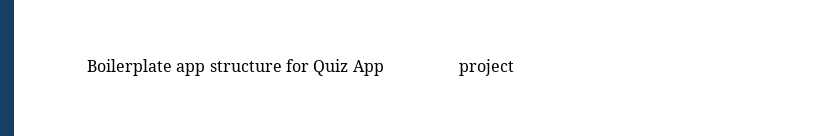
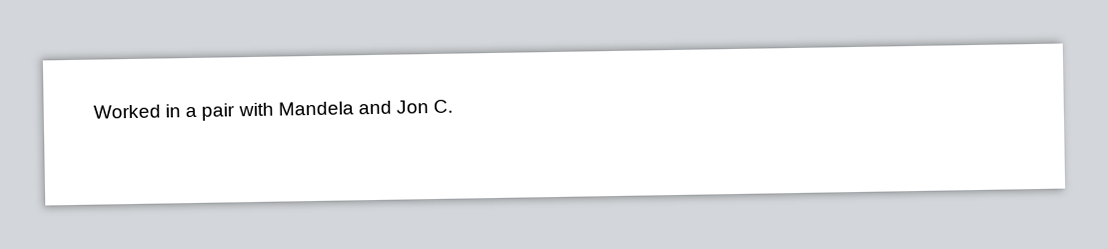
- Boilerplate app structure for Quiz App project
+ Worked in a pair with Mandela and Jon C.

